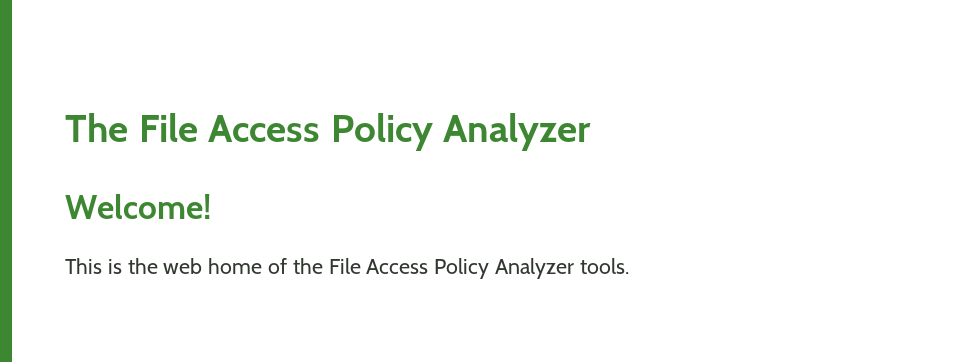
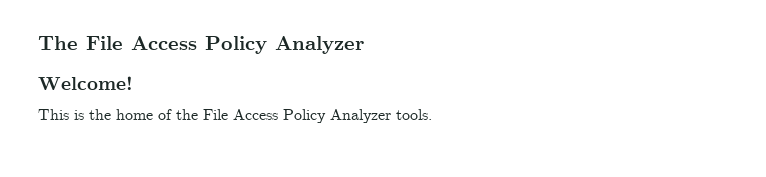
- This is the web home of the File Access Policy Analyzer tools.
+ This is the home of the File Access Policy Analyzer tools.

